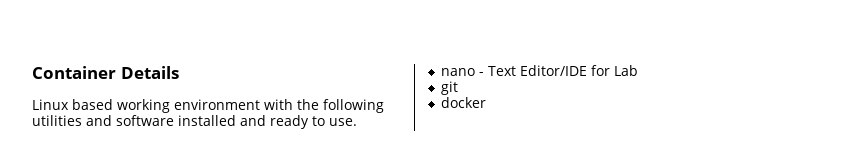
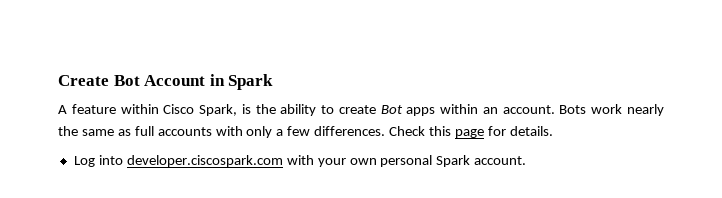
- Container Details
- Linux based working environment with the following utilities and software installed and ready to use.
- nano - Text Editor/IDE for Lab
- git
- docker
+ Create Bot Account in Spark
+ A feature within Cisco Spark, is the ability to create Bot apps within an account. Bots work nearly the same as full accounts with only a few differences. Check this page for details.
+ Log into developer.ciscospark.com with your own personal Spark account.

